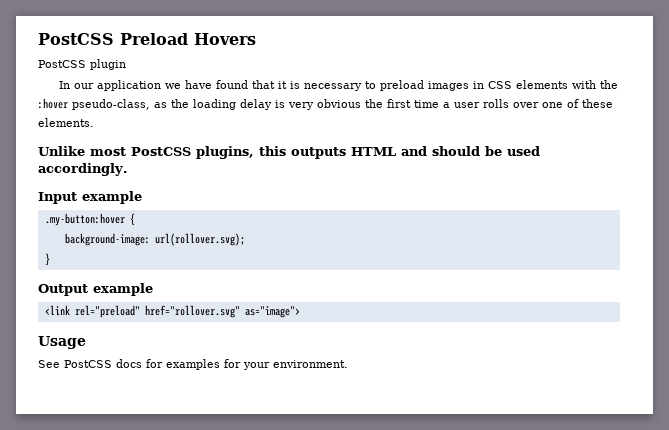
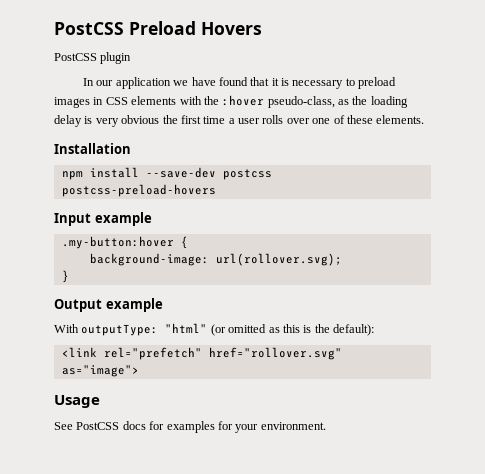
- Unlike most PostCSS plugins, this outputs HTML and should be used accordingly.
+ Installation
+ npm install --save-dev postcss postcss-preload-hovers
+ With outputType: "html" (or omitted as this is the default):
- <link rel="preload" href="rollover.svg" as="image">
+ <link rel="prefetch" href="rollover.svg" as="image">

